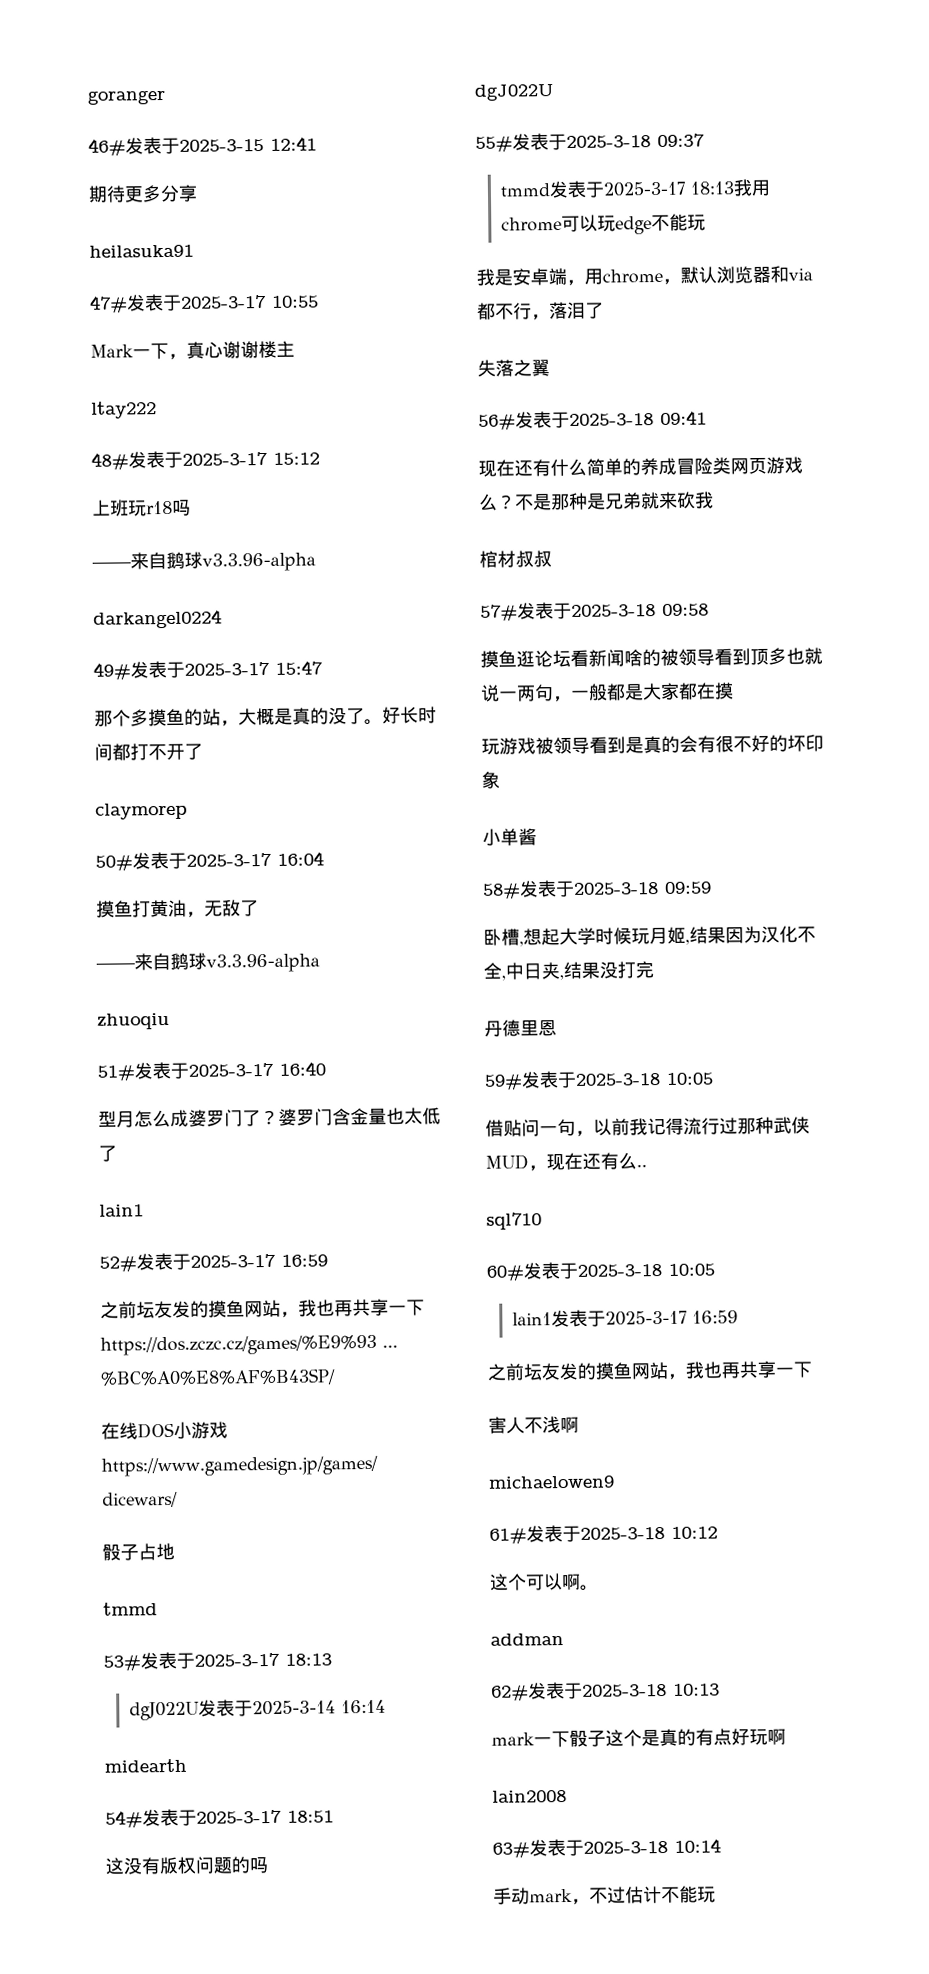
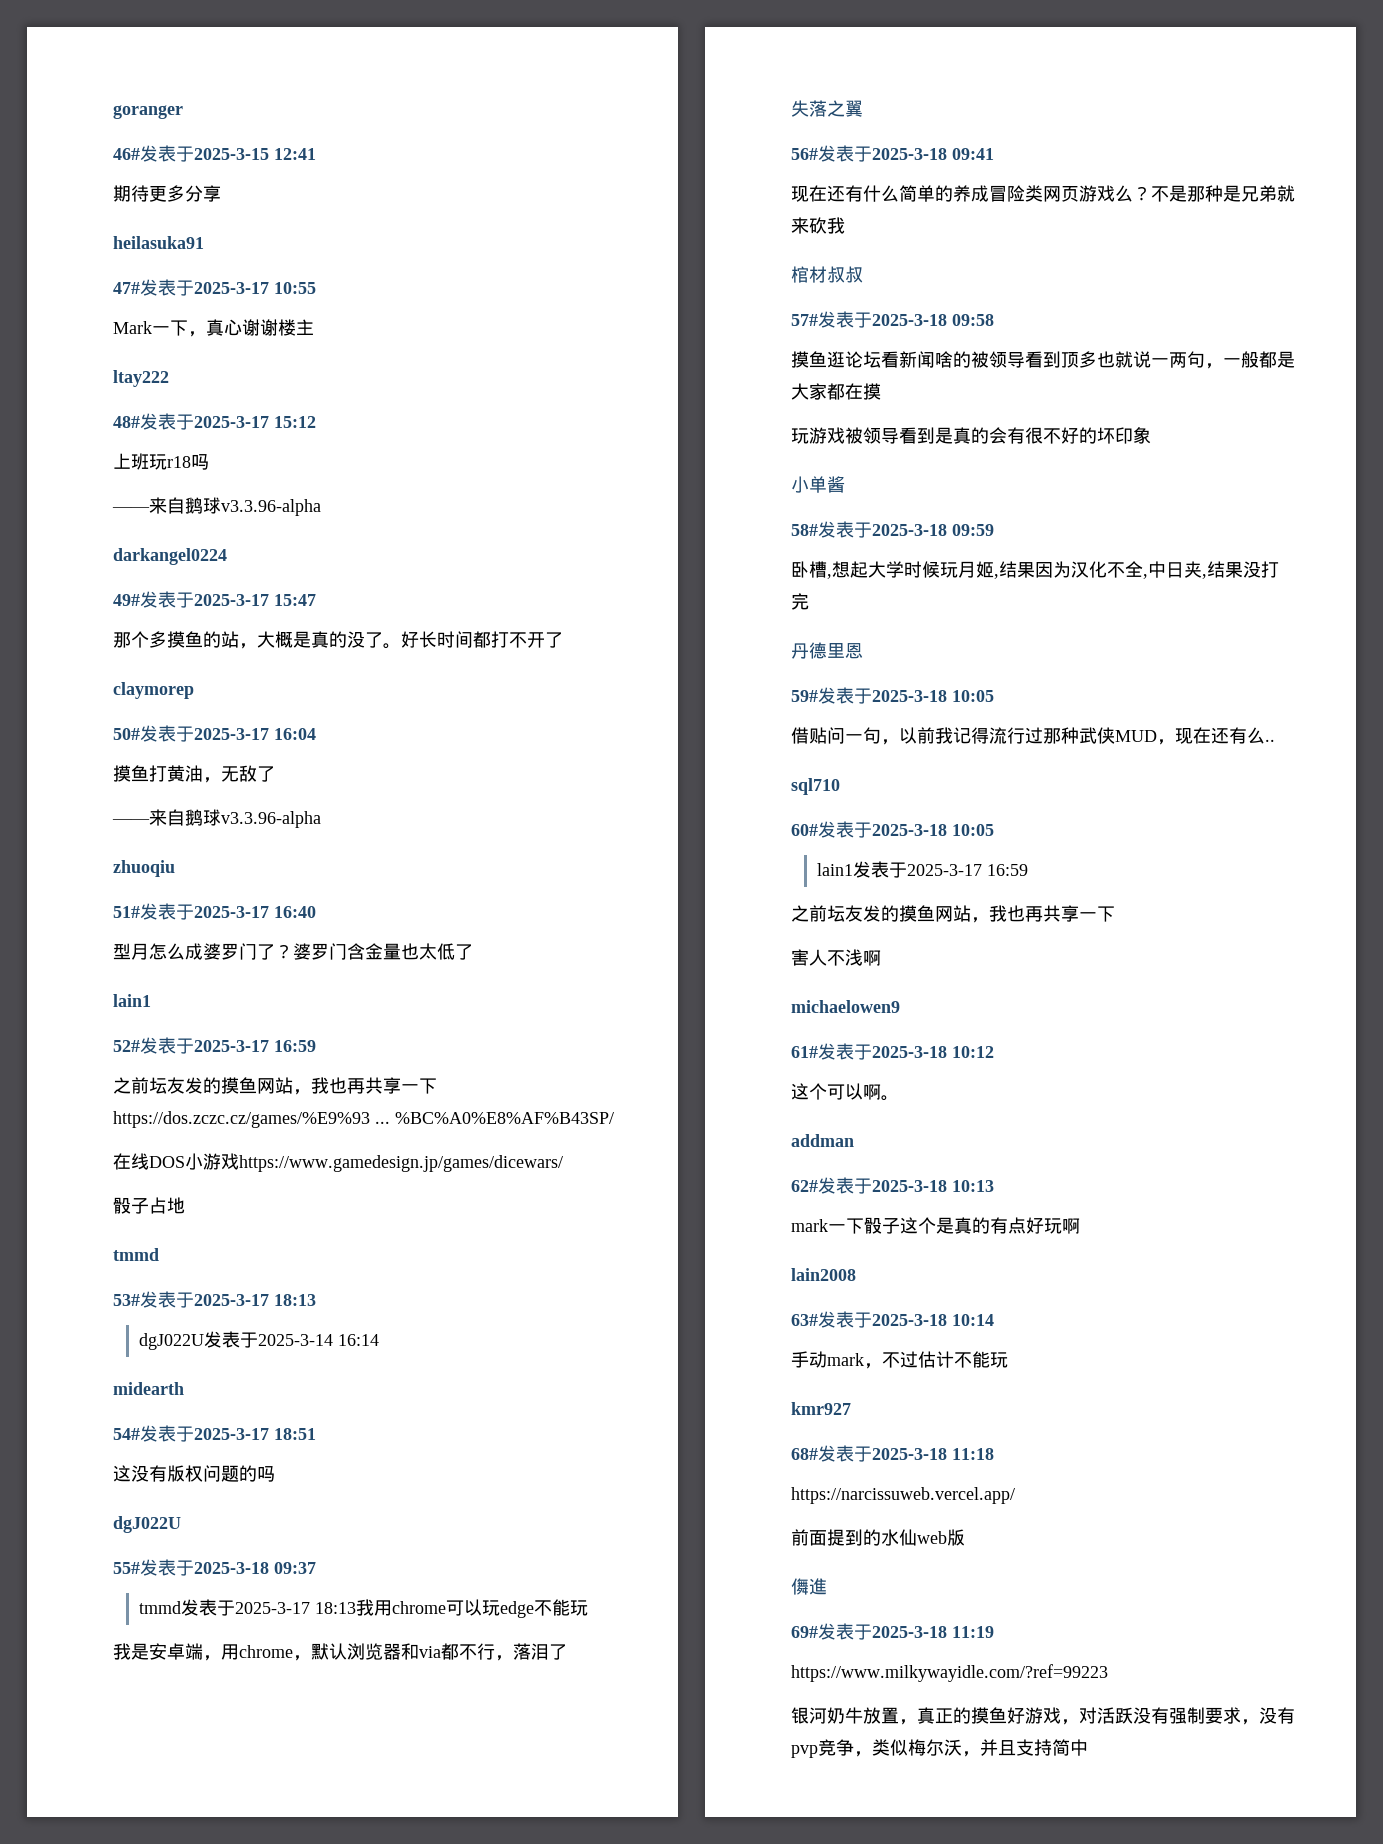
+ kmr927
+ 68#发表于2025-3-18 11:18
+ https://narcissuweb.vercel.app/
+ 前面提到的水仙web版
+ 儛進
+ 69#发表于2025-3-18 11:19
+ https://www.milkywayidle.com/?ref=99223
+ 银河奶牛放置，真正的摸鱼好游戏，对活跃没有强制要求，没有pvp竞争，类似梅尔沃，并且支持简中

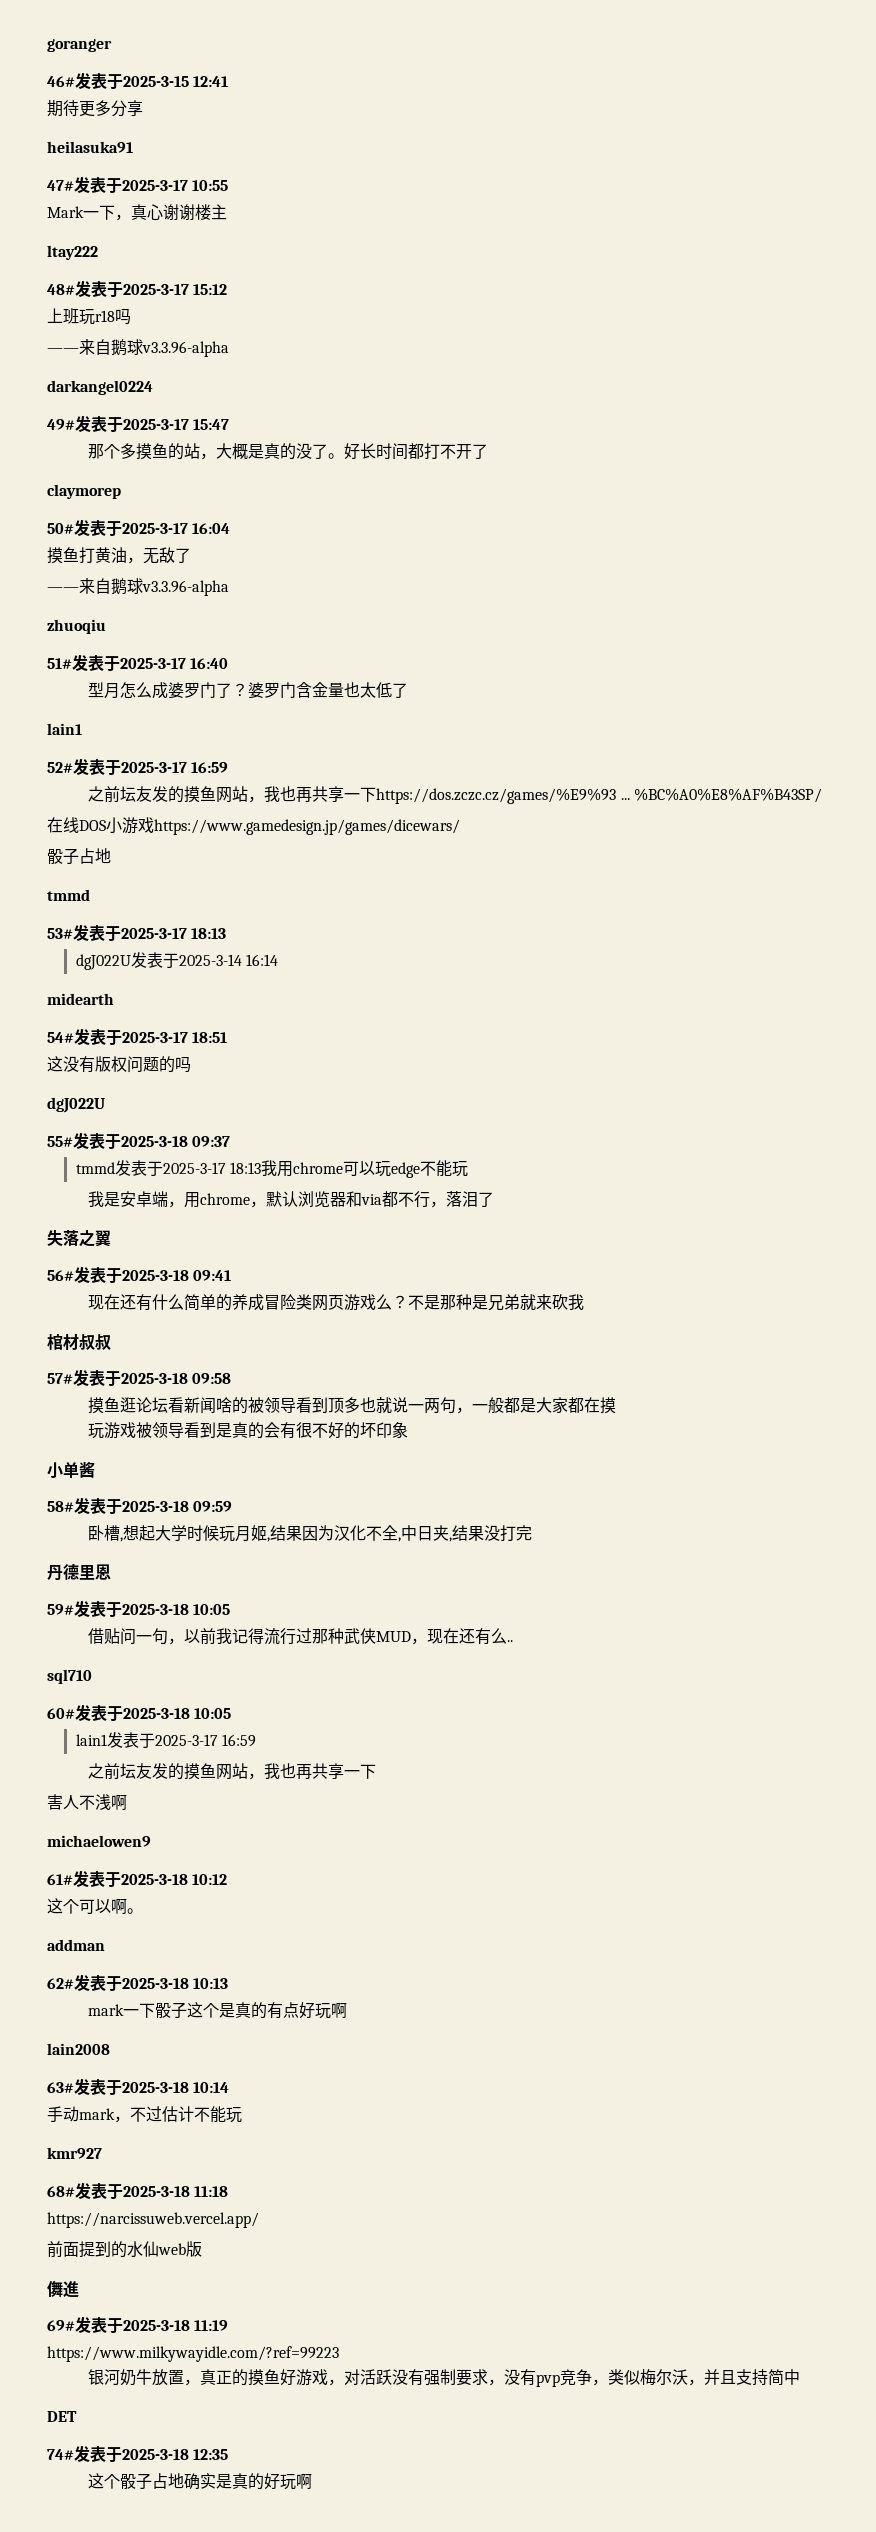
+ DET
+ 74#发表于2025-3-18 12:35
+ 这个骰子占地确实是真的好玩啊

